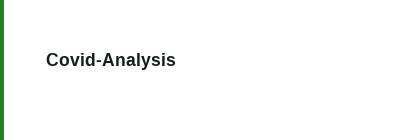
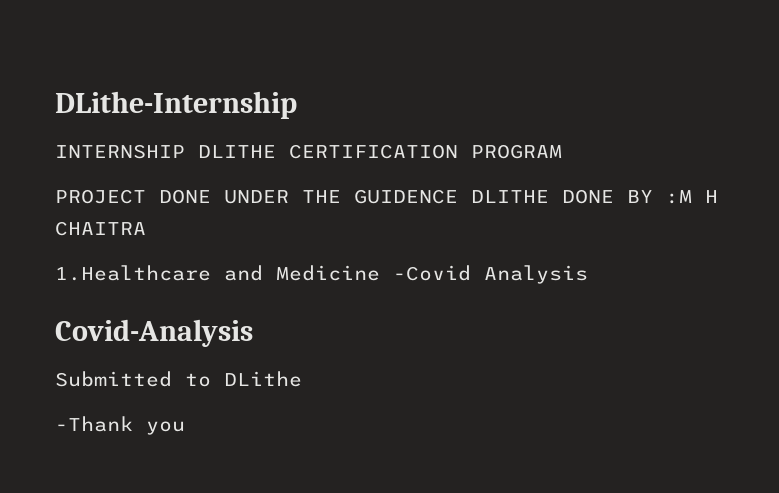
+ DLithe-Internship
+ INTERNSHIP DLITHE CERTIFICATION PROGRAM
+ PROJECT DONE UNDER THE GUIDENCE DLITHE DONE BY :M H CHAITRA
+ 1.Healthcare and Medicine -Covid Analysis
  Covid-Analysis
+ Submitted to DLithe
+ -Thank you

